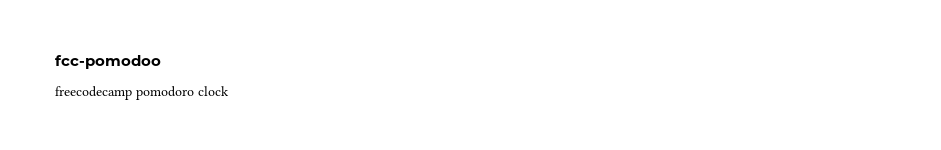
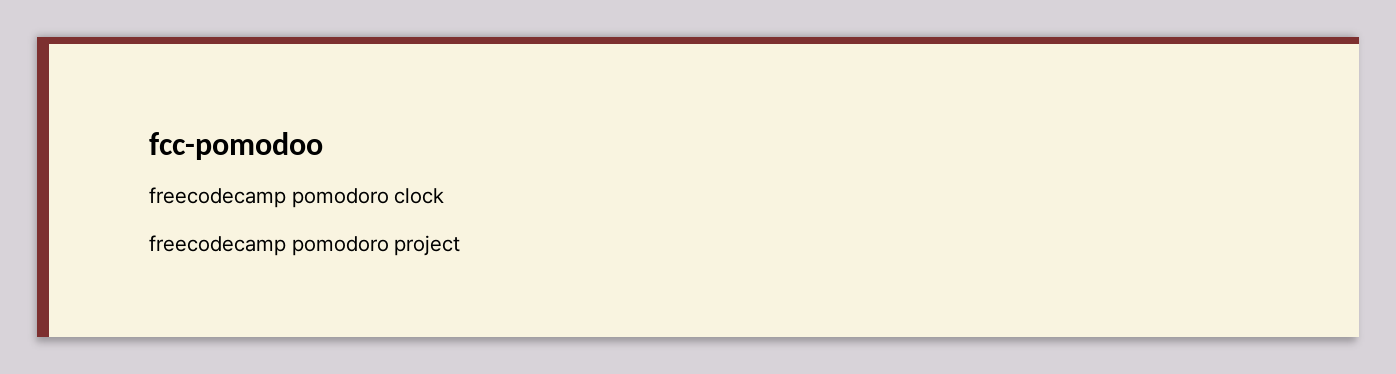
+ freecodecamp pomodoro project

